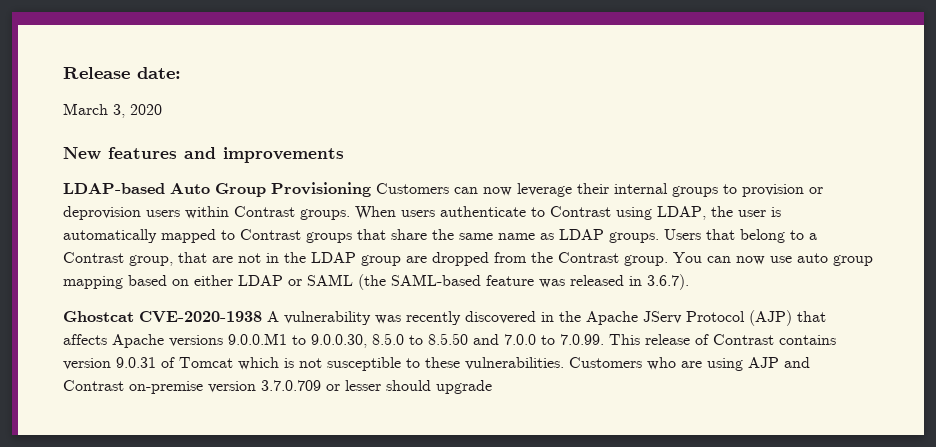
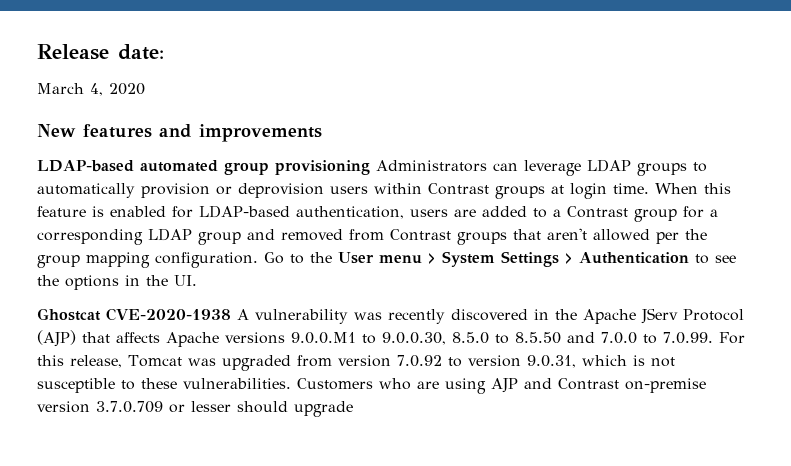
- March 3, 2020
+ March 4, 2020
- LDAP-based Auto Group Provisioning Customers can now leverage their internal groups to provision or deprovision users within Contrast groups. When users authenticate to Contrast using LDAP, the user is automatically mapped to Contrast groups that share the same name as LDAP groups. Users that belong to a Contrast group, that are not in the LDAP group are dropped from the Contrast group. You can now use auto group mapping based on either LDAP or SAML (the SAML-based feature was released in 3.6.7).
+ LDAP-based automated group provisioning Administrators can leverage LDAP groups to automatically provision or deprovision users within Contrast groups at login time. When this feature is enabled for LDAP-based authentication, users are added to a Contrast group for a corresponding LDAP group and removed from Contrast groups that aren't allowed per the group mapping configuration. Go to the User menu > System Settings > Authentication to see the options in the UI.
- Ghostcat CVE-2020-1938 A vulnerability was recently discovered in the Apache JServ Protocol (AJP) that affects Apache versions 9.0.0.M1 to 9.0.0.30, 8.5.0 to 8.5.50 and 7.0.0 to 7.0.99. This release of Contrast contains version 9.0.31 of Tomcat which is not susceptible to these vulnerabilities.
+ Ghostcat CVE-2020-1938 A vulnerability was recently discovered in the Apache JServ Protocol (AJP) that affects Apache versions 9.0.0.M1 to 9.0.0.30, 8.5.0 to 8.5.50 and 7.0.0 to 7.0.99. For this release, Tomcat was upgraded from version 7.0.92 to version 9.0.31, which is not susceptible to these vulnerabilities.

